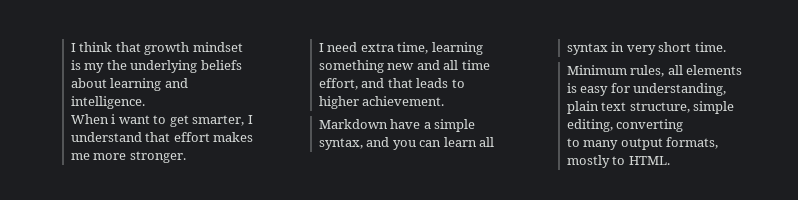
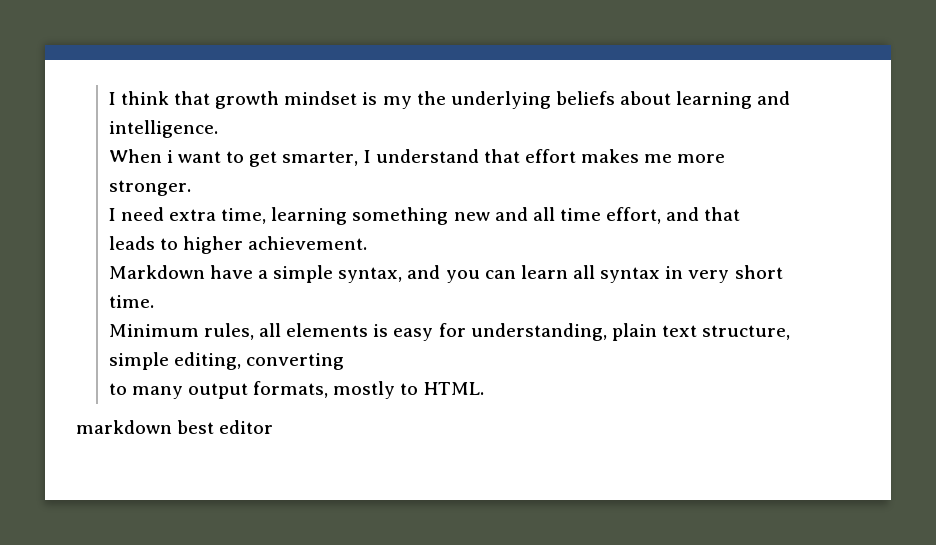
+ markdown best editor

